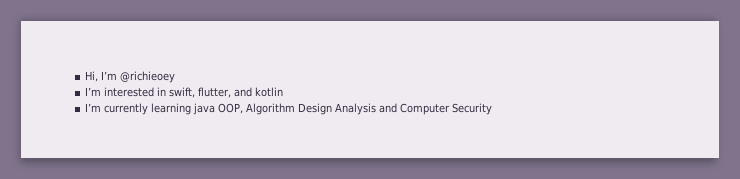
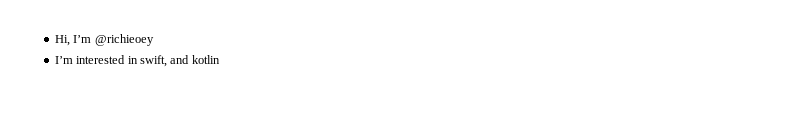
- I’m interested in swift, flutter, and kotlin
+ I’m interested in swift, and kotlin
- I’m currently learning java OOP, Algorithm Design Analysis and Computer Security

